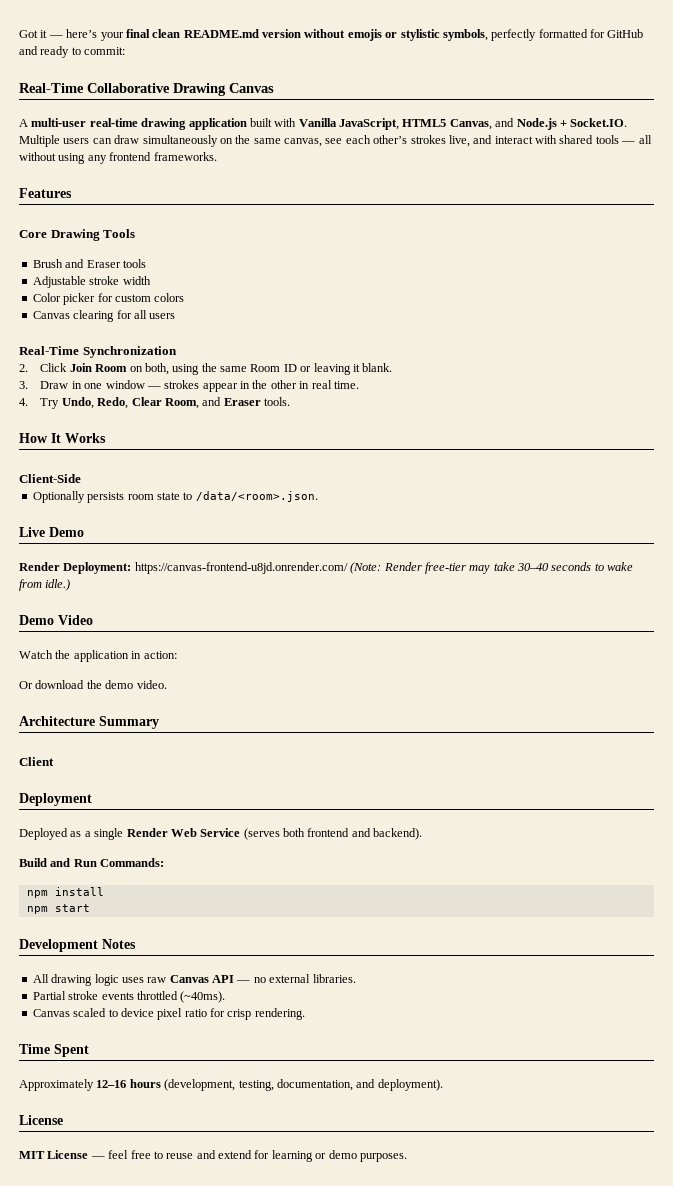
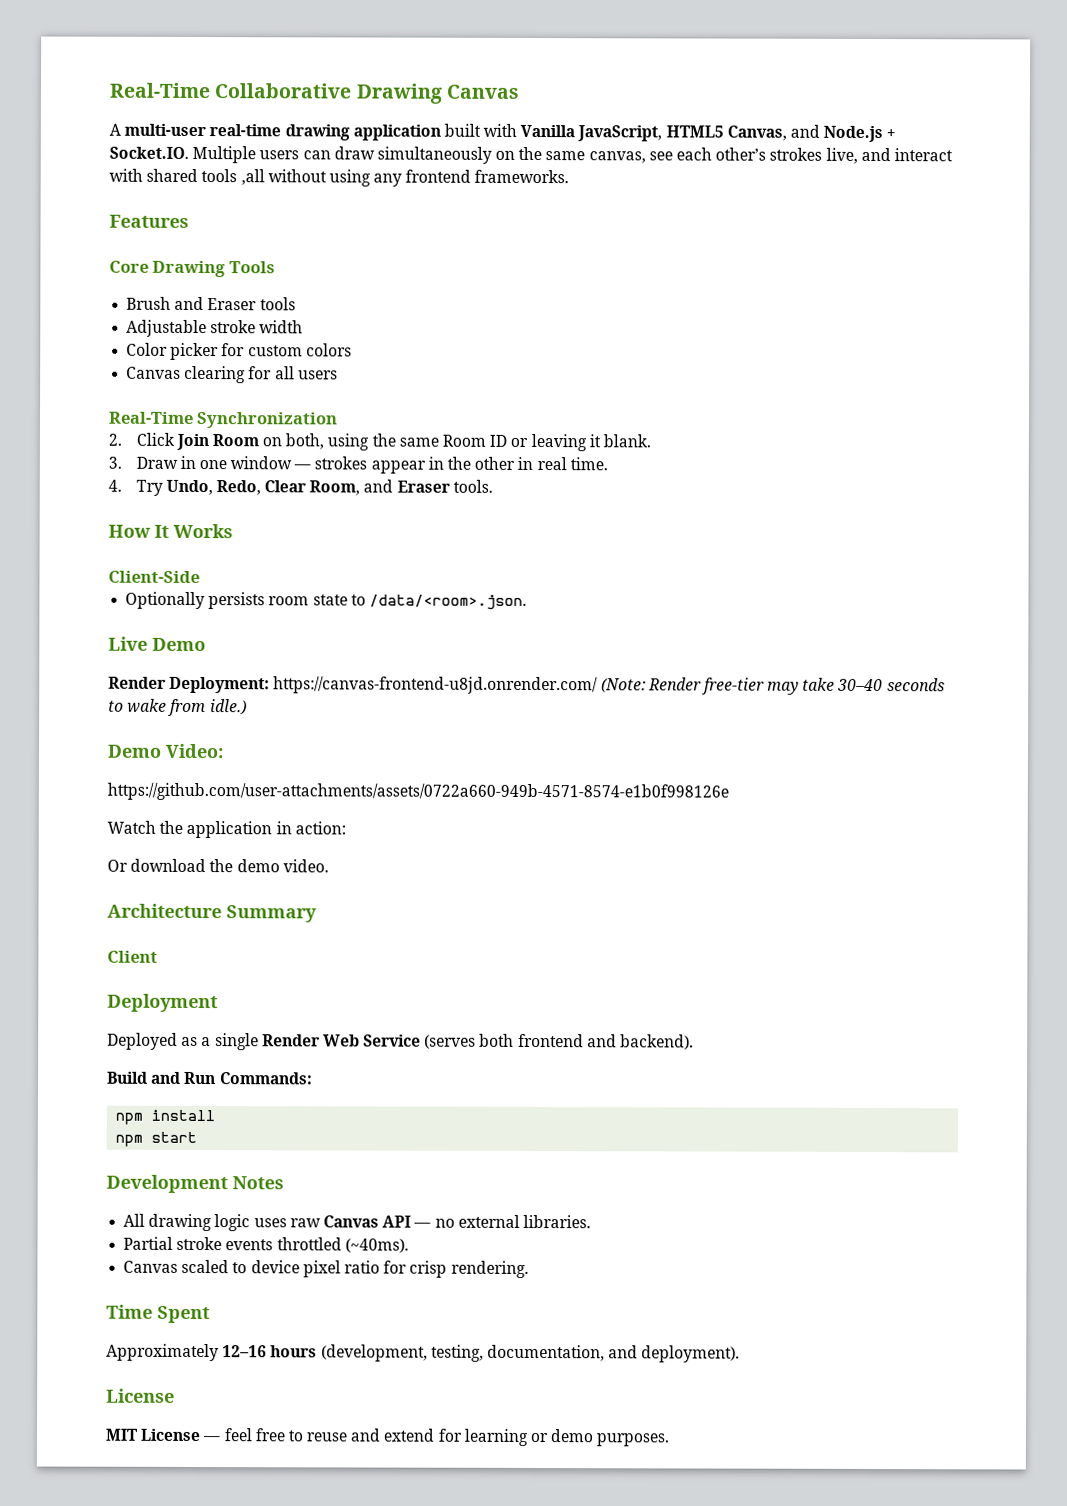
- Got it — here’s your final clean README.md version without emojis or stylistic symbols, perfectly formatted for GitHub and ready to commit:
- A multi-user real-time drawing application built with Vanilla JavaScript, HTML5 Canvas, and Node.js + Socket.IO. Multiple users can draw simultaneously on the same canvas, see each other’s strokes live, and interact with shared tools — all without using any frontend frameworks.
+ A multi-user real-time drawing application built with Vanilla JavaScript, HTML5 Canvas, and Node.js + Socket.IO. Multiple users can draw simultaneously on the same canvas, see each other’s strokes live, and interact with shared tools ,all without using any frontend frameworks.
- Demo Video
+ Demo Video:
+ https://github.com/user-attachments/assets/0722a660-949b-4571-8574-e1b0f998126e

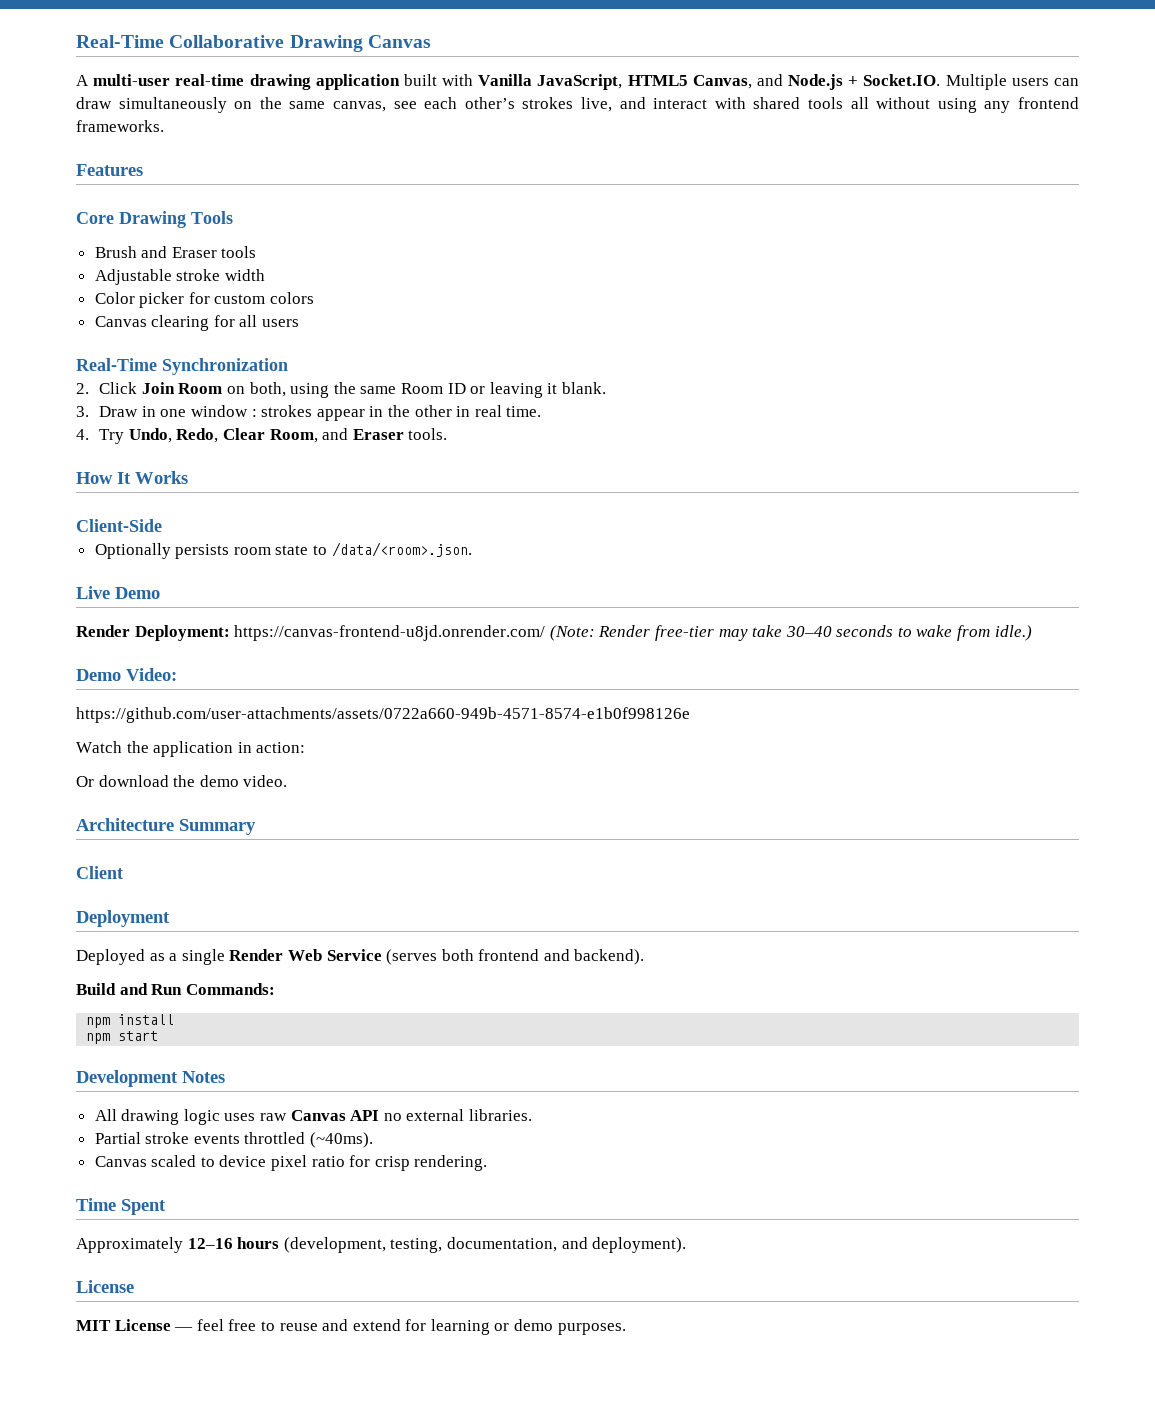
- A multi-user real-time drawing application built with Vanilla JavaScript, HTML5 Canvas, and Node.js + Socket.IO. Multiple users can draw simultaneously on the same canvas, see each other’s strokes live, and interact with shared tools ,all without using any frontend frameworks.
+ A multi-user real-time drawing application built with Vanilla JavaScript, HTML5 Canvas, and Node.js + Socket.IO. Multiple users can draw simultaneously on the same canvas, see each other’s strokes live, and interact with shared tools all without using any frontend frameworks.
- 3. Draw in one window — strokes appear in the other in real time.
+ 3. Draw in one window : strokes appear in the other in real time.
- All drawing logic uses raw Canvas API — no external libraries.
+ All drawing logic uses raw Canvas API no external libraries.

